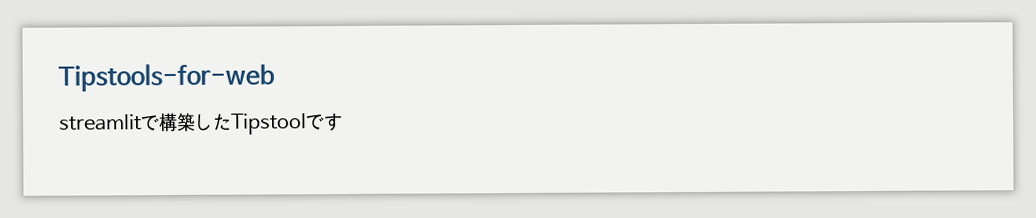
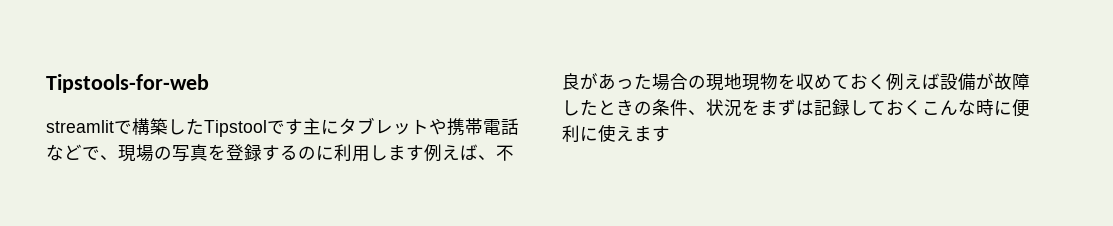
- streamlitで構築したTipstoolです
+ streamlitで構築したTipstoolです主にタブレットや携帯電話などで、現場の写真を登録するのに利用します例えば、不良があった場合の現地現物を収めておく例えば設備が故障したときの条件、状況をまずは記録しておくこんな時に便利に使えます

